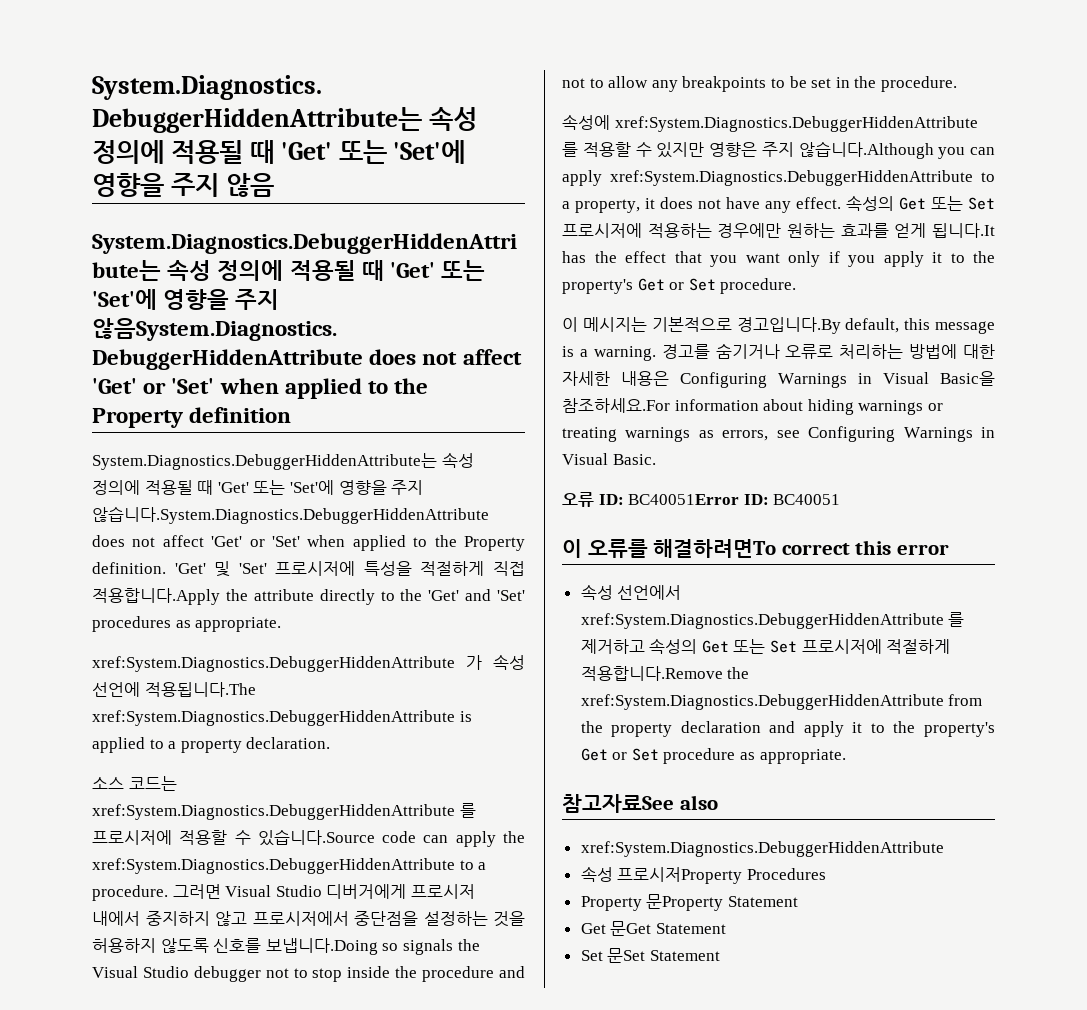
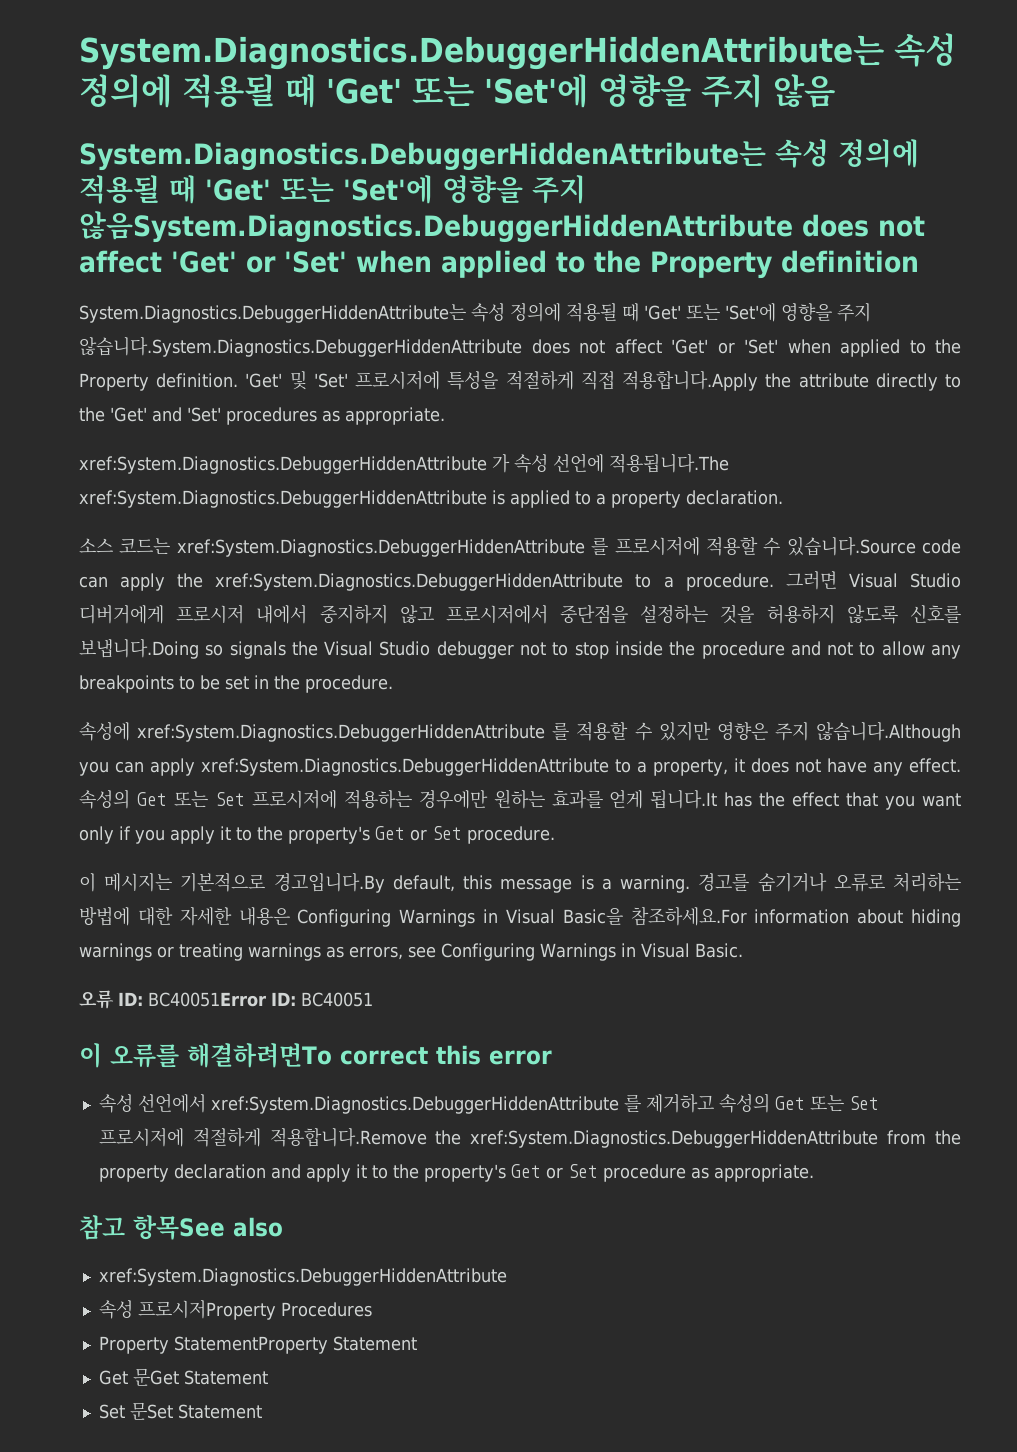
- 참고자료See also
+ 참고 항목See also
- Property 문Property Statement
+ Property StatementProperty Statement

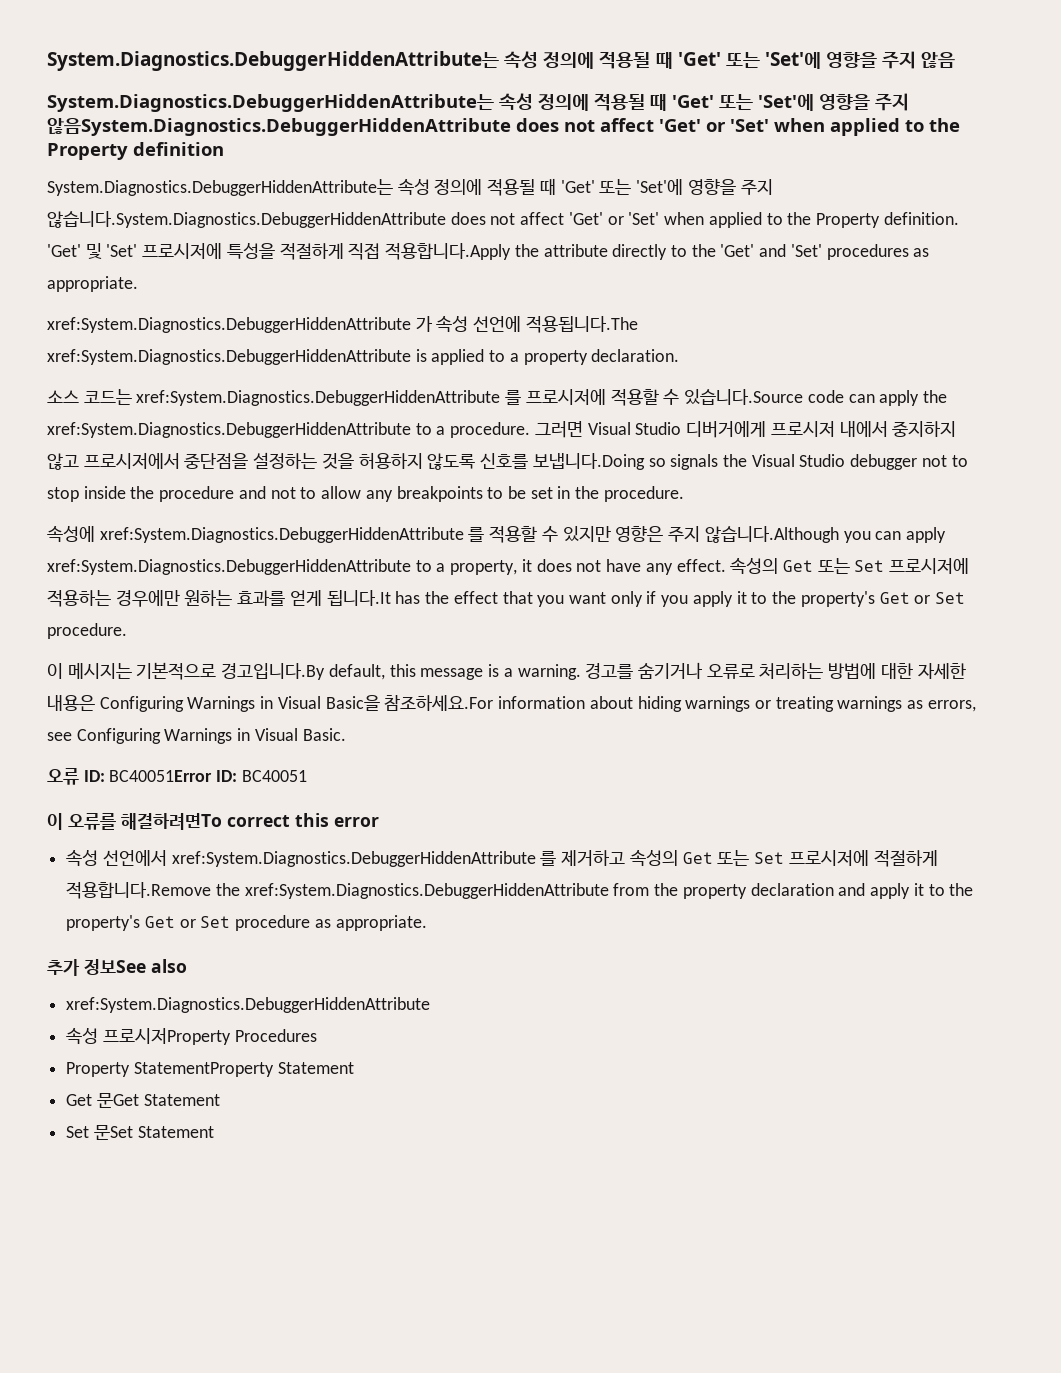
- 참고 항목See also
+ 추가 정보See also

